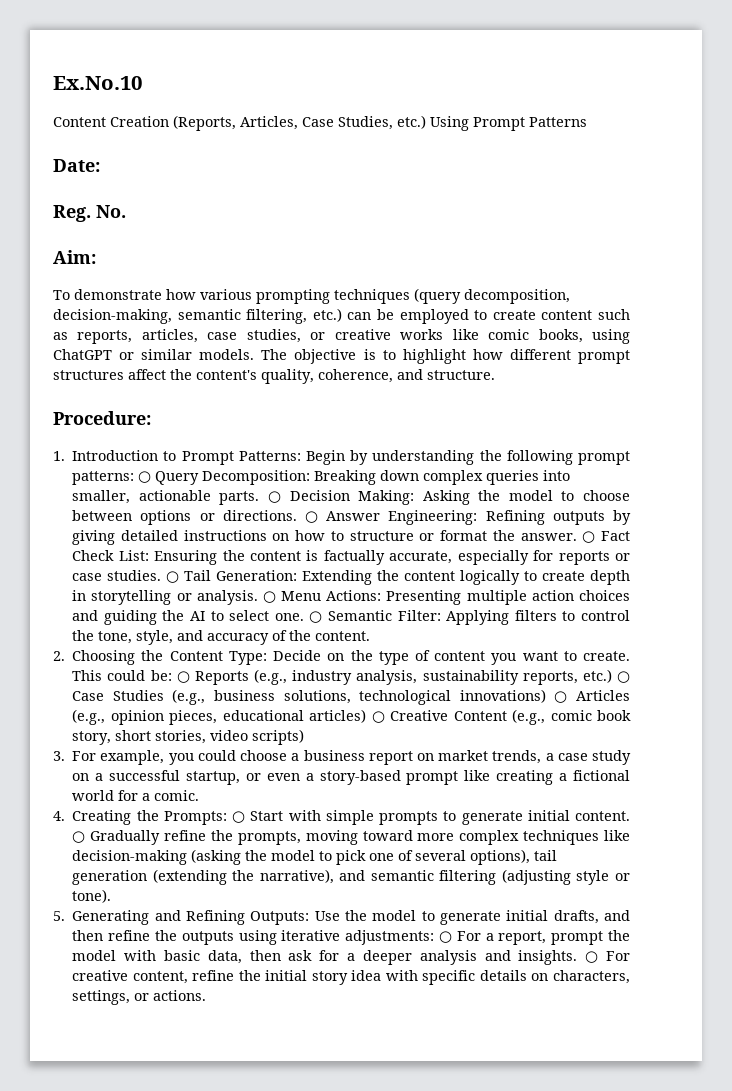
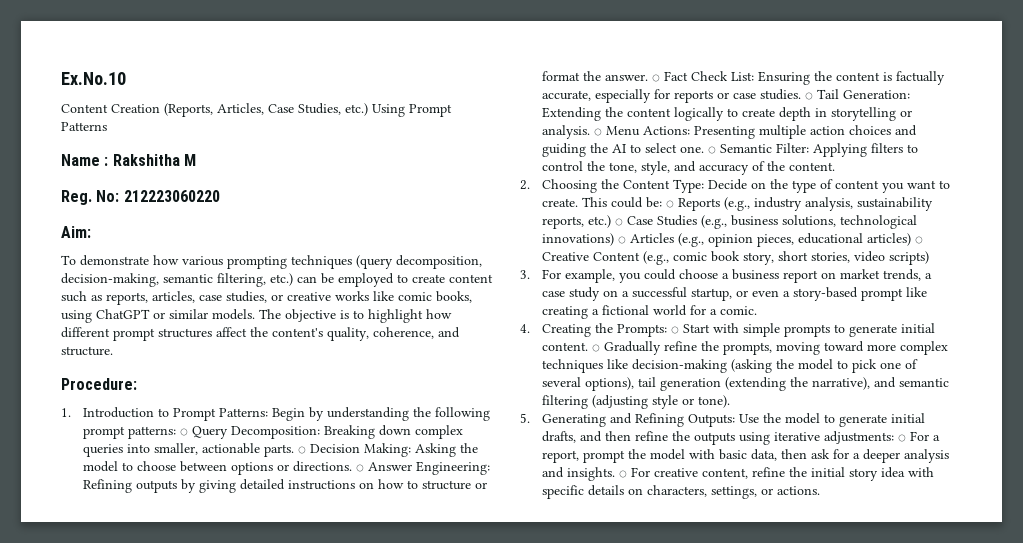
- Date:
+ Name : Rakshitha M
- Reg. No.
+ Reg. No: 212223060220

